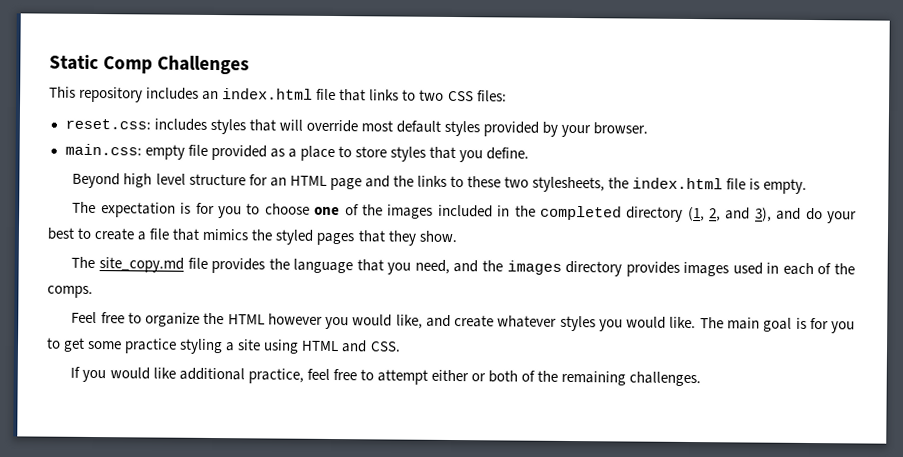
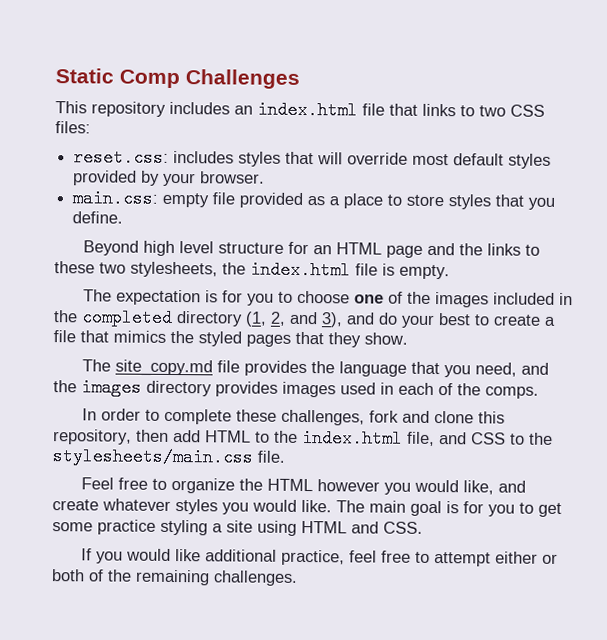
+ In order to complete these challenges, fork and clone this repository, then add HTML to the index.html file, and CSS to the stylesheets/main.css file.

